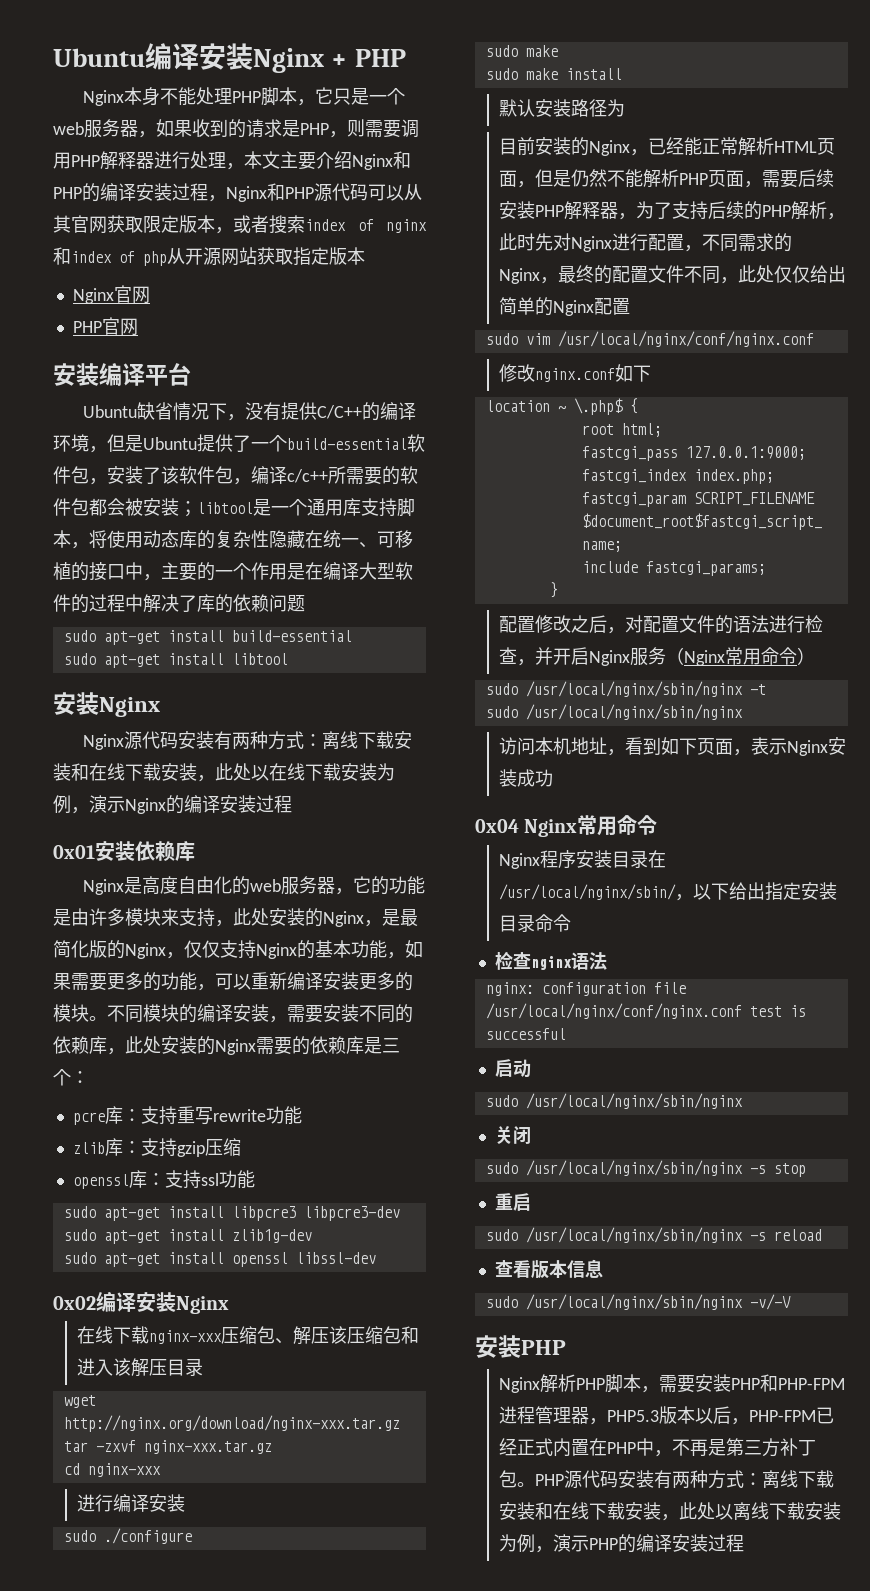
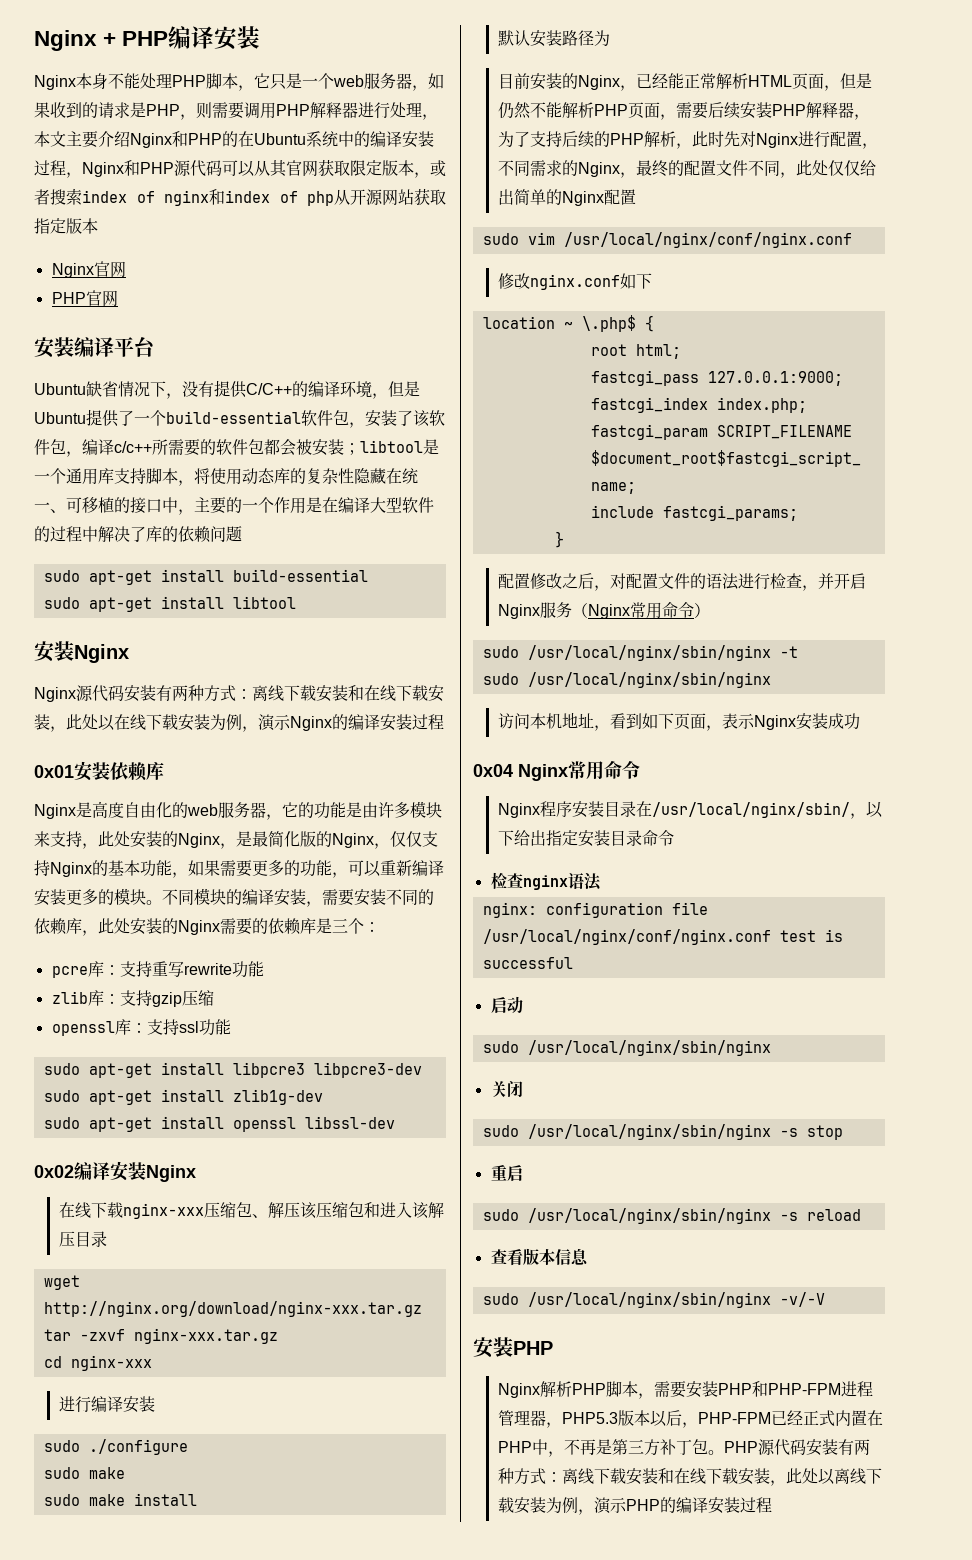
- Ubuntu编译安装Nginx + PHP
+ Nginx + PHP编译安装
- Nginx本身不能处理PHP脚本，它只是一个web服务器，如果收到的请求是PHP，则需要调用PHP解释器进行处理，本文主要介绍Nginx和PHP的编译安装过程，Nginx和PHP源代码可以从其官网获取限定版本，或者搜索index of nginx和index of php从开源网站获取指定版本
+ Nginx本身不能处理PHP脚本，它只是一个web服务器，如果收到的请求是PHP，则需要调用PHP解释器进行处理，本文主要介绍Nginx和PHP的在Ubuntu系统中的编译安装过程，Nginx和PHP源代码可以从其官网获取限定版本，或者搜索index of nginx和index of php从开源网站获取指定版本

